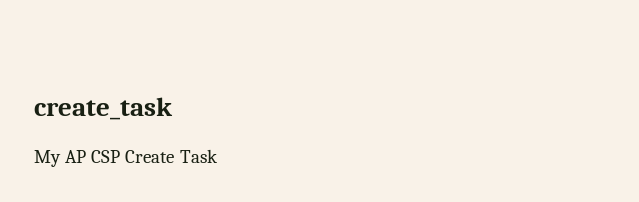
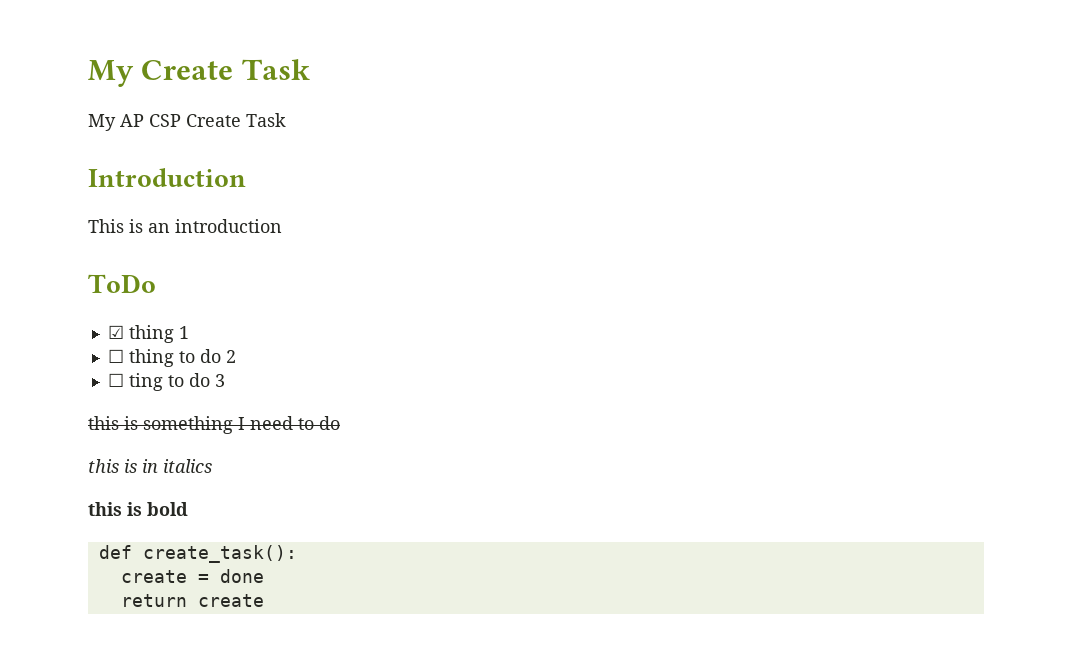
- create_task
+ My Create Task
+ Introduction
+ This is an introduction
+ ToDo
+ ☑ thing 1
+ ☐ thing to do 2
+ ☐ ting to do 3
+ this is something I need to do
+ this is in italics
+ this is bold
+ def create_task():
+ create = done
+ return create

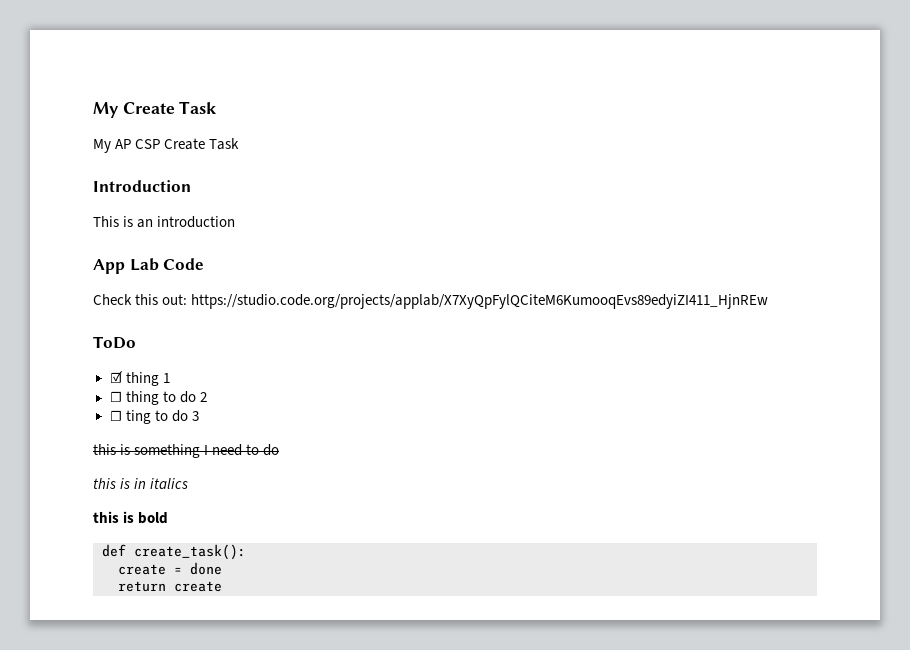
+ App Lab Code
+ Check this out: https://studio.code.org/projects/applab/X7XyQpFylQCiteM6KumooqEvs89edyiZI411_HjnREw

